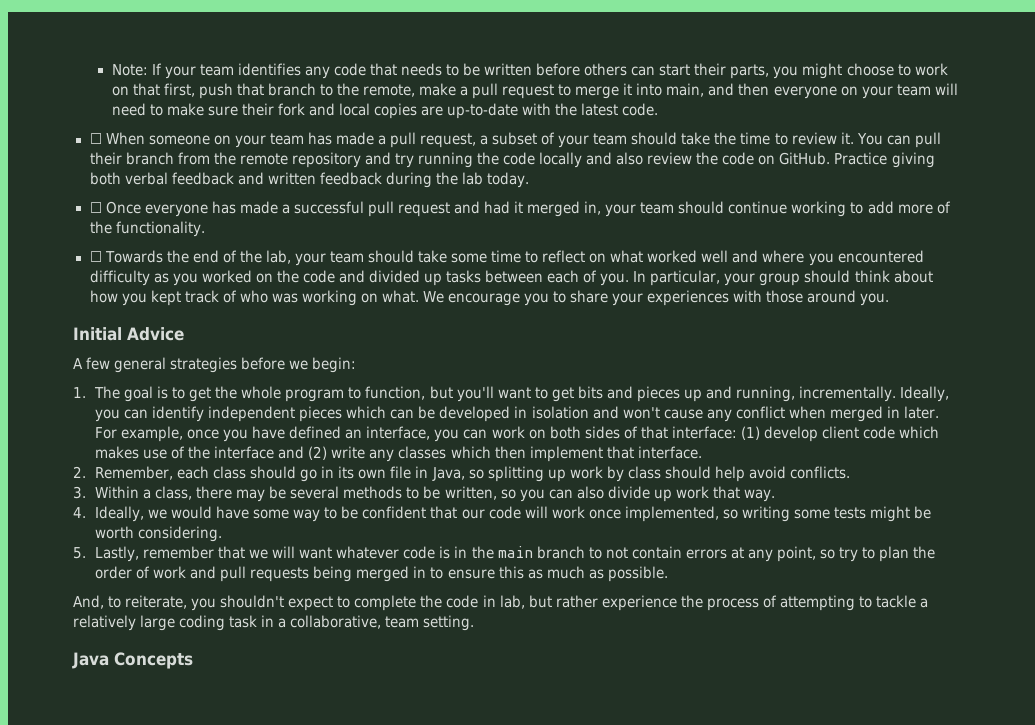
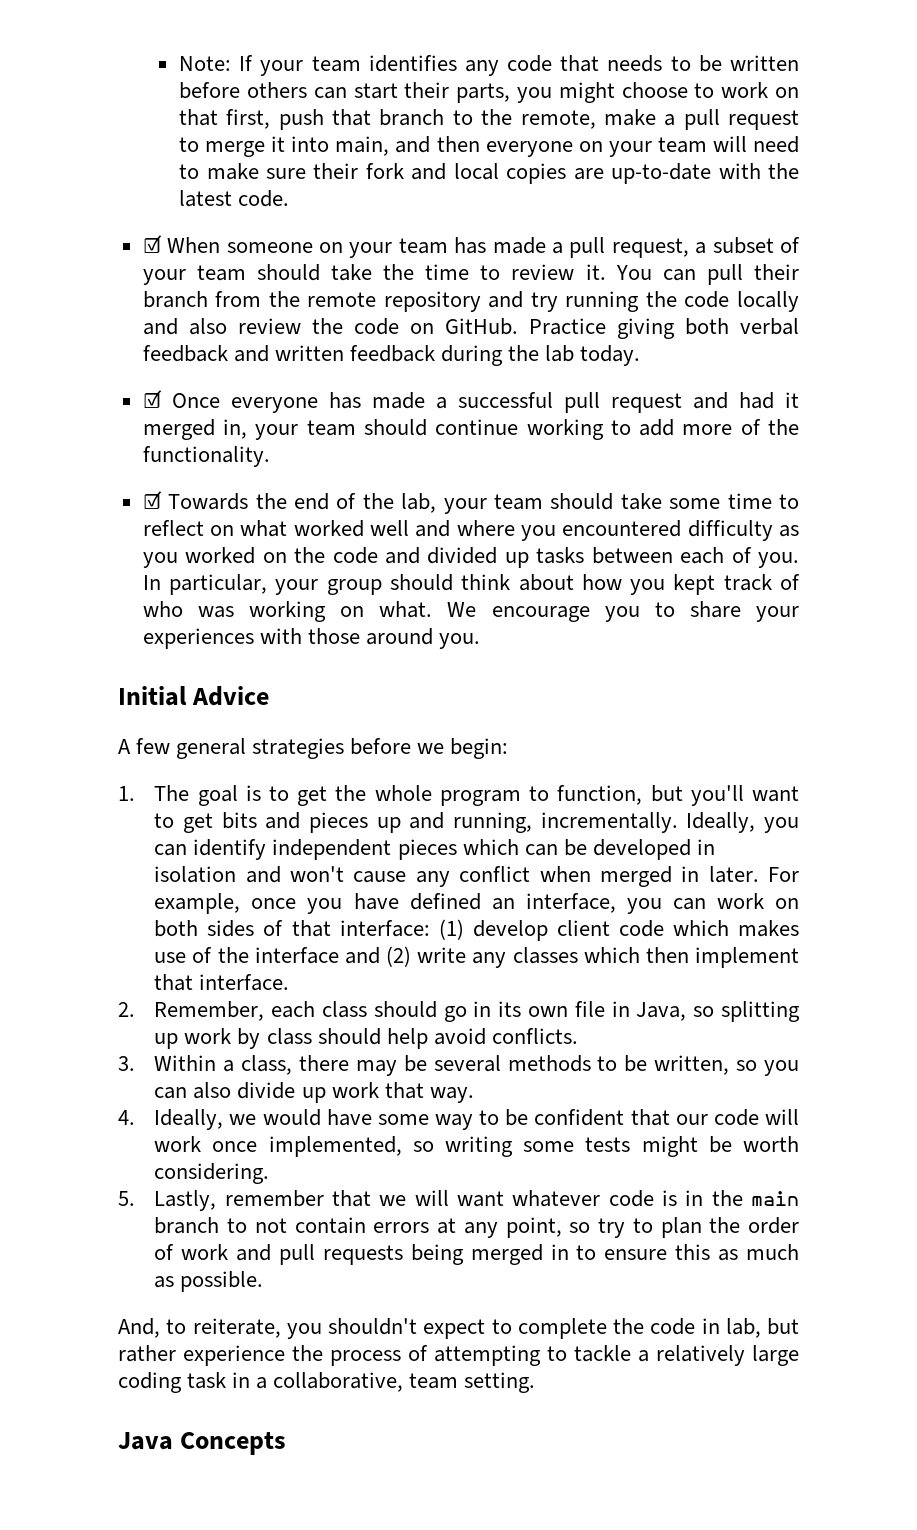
- ☐ When someone on your team has made a pull request, a subset of your team should take the time to review it.
+ ☑ When someone on your team has made a pull request, a subset of your team should take the time to review it.
- ☐ Once everyone has made a successful pull request and had it merged in, your team should continue working to add more of the functionality.
+ ☑ Once everyone has made a successful pull request and had it merged in, your team should continue working to add more of the functionality.
- ☐ Towards the end of the lab, your team should take some time to reflect on what worked well and where you encountered difficulty as you worked on the code and divided up tasks between each of you.
+ ☑ Towards the end of the lab, your team should take some time to reflect on what worked well and where you encountered difficulty as you worked on the code and divided up tasks between each of you.

